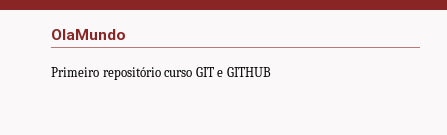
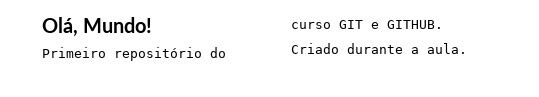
- OlaMundo
+ Olá, Mundo!
- Primeiro repositório curso GIT e GITHUB
+ Primeiro repositório do curso GIT e GITHUB.
+ Criado durante a aula.

